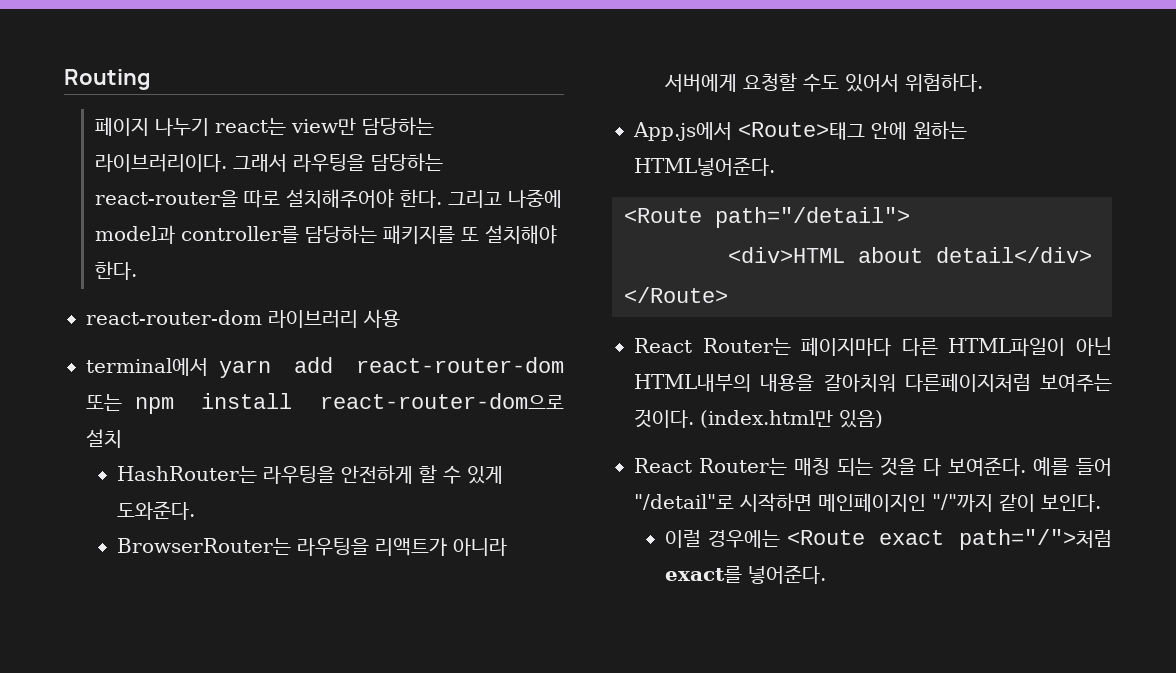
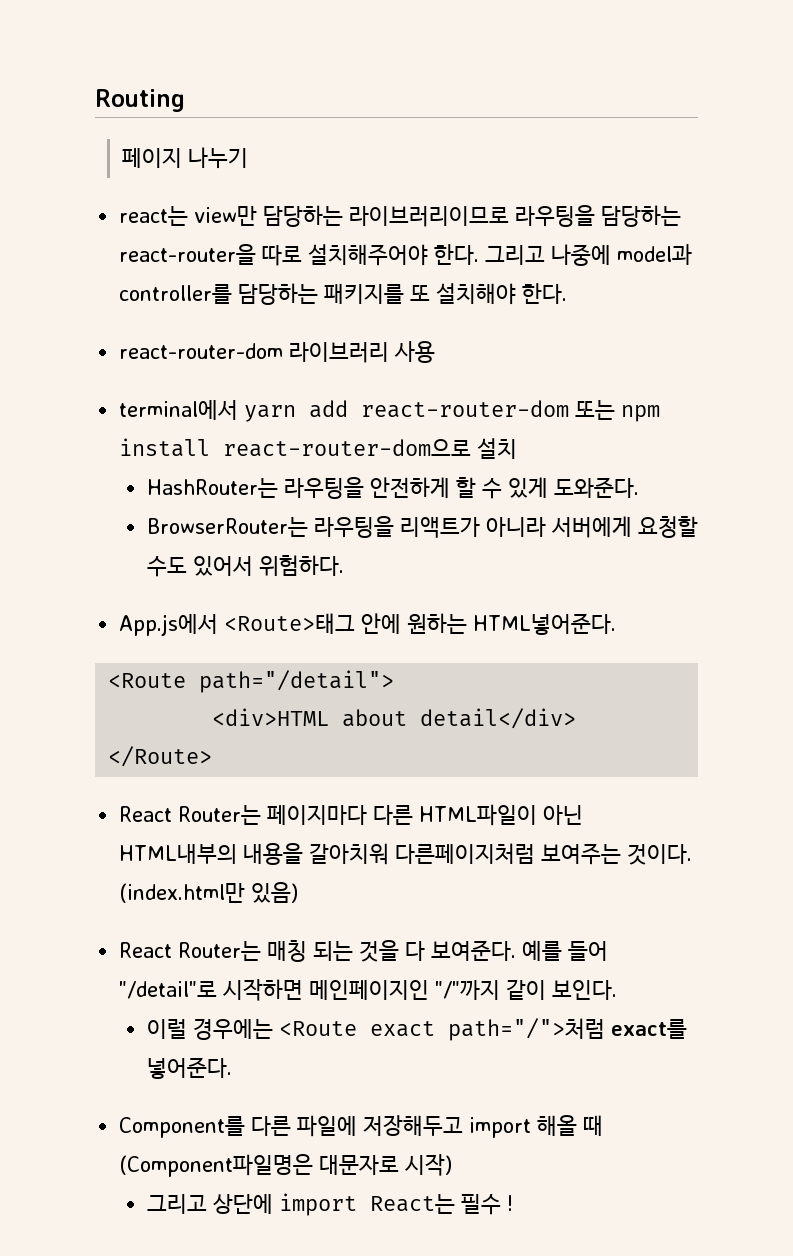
- 페이지 나누기 react는 view만 담당하는 라이브러리이다. 그래서 라우팅을 담당하는 react-router을 따로 설치해주어야 한다.
+ 페이지 나누기
+ react는 view만 담당하는 라이브러리이므로 라우팅을 담당하는 react-router을 따로 설치해주어야 한다.
+ Component를 다른 파일에 저장해두고 import 해올 때 (Component파일명은 대문자로 시작)
+ 그리고 상단에 import React는 필수 !

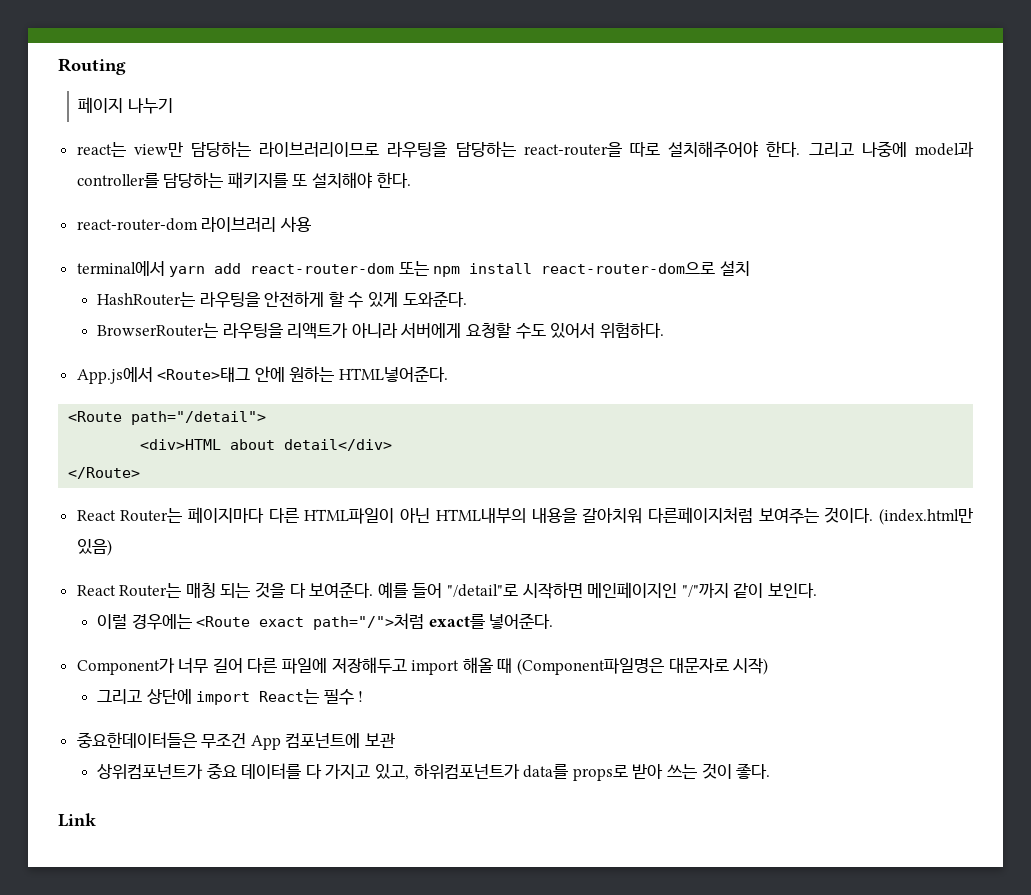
- Component를 다른 파일에 저장해두고 import 해올 때 (Component파일명은 대문자로 시작)
+ Component가 너무 길어 다른 파일에 저장해두고 import 해올 때 (Component파일명은 대문자로 시작)
+ 중요한데이터들은 무조건 App 컴포넌트에 보관
+ 상위컴포넌트가 중요 데이터를 다 가지고 있고, 하위컴포넌트가 data를 props로 받아 쓰는 것이 좋다.
+ Link

